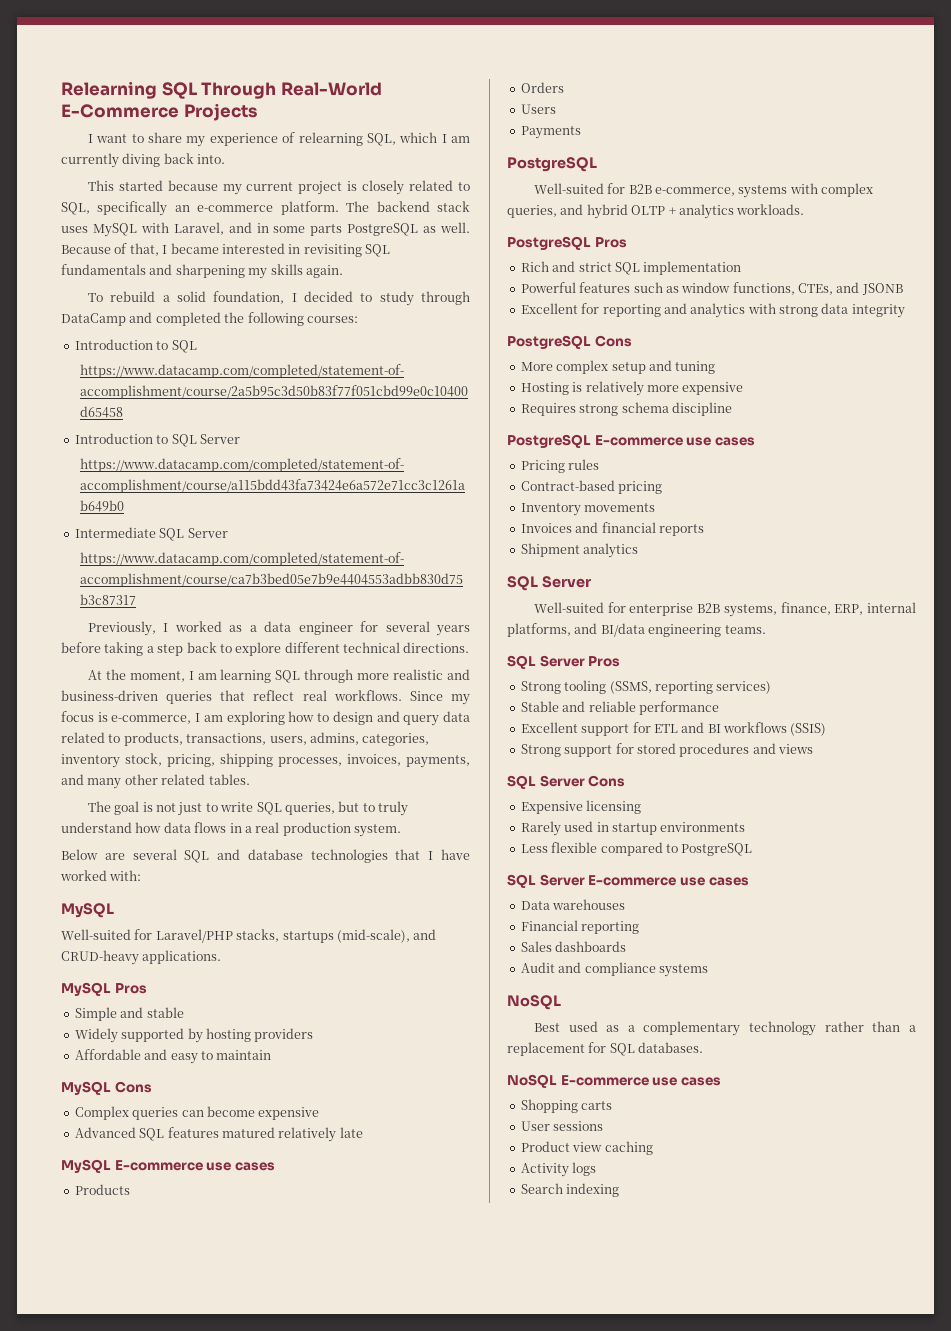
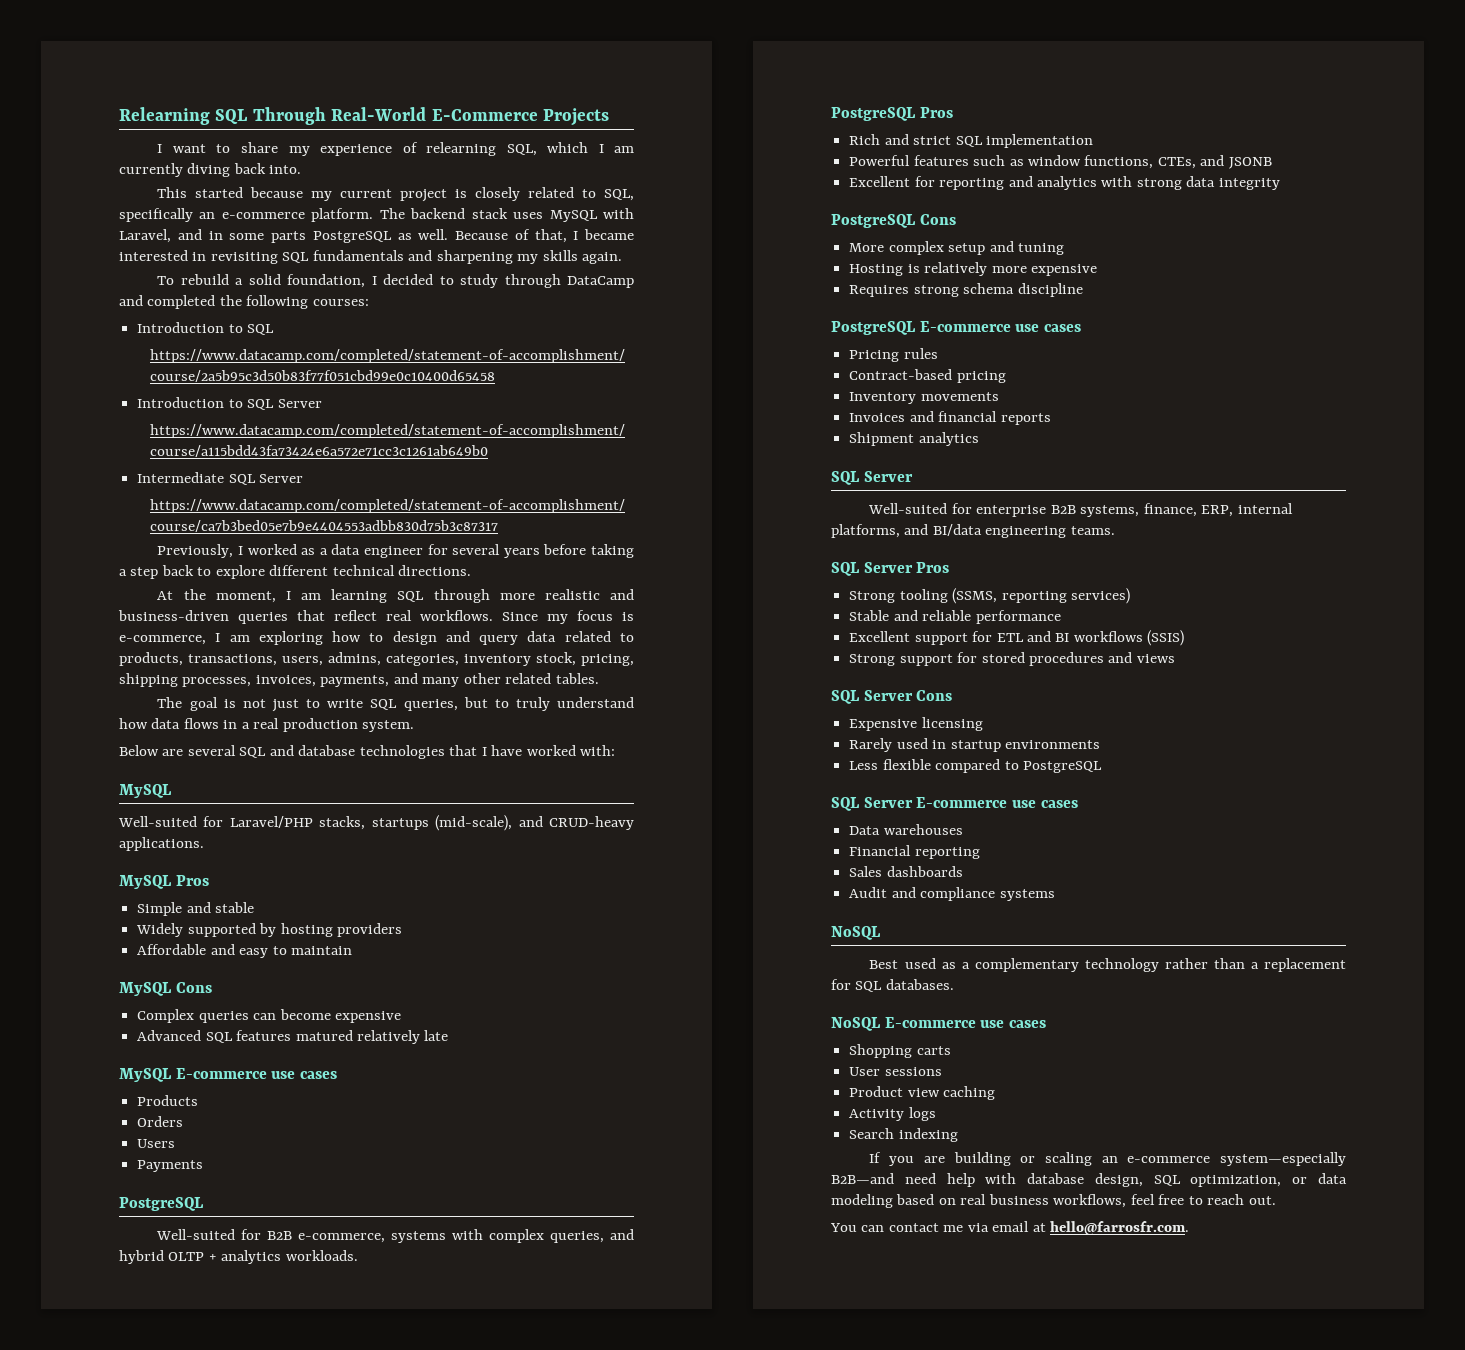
+ If you are building or scaling an e-commerce system—especially B2B—and need help with database design, SQL optimization, or data modeling based on real business workflows, feel free to reach out.
+ You can contact me via email at hello@farrosfr.com.

